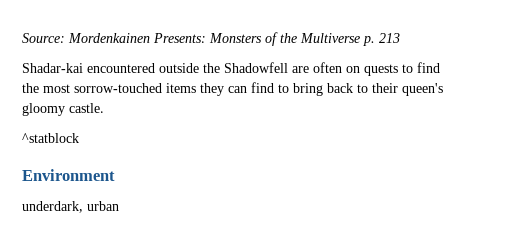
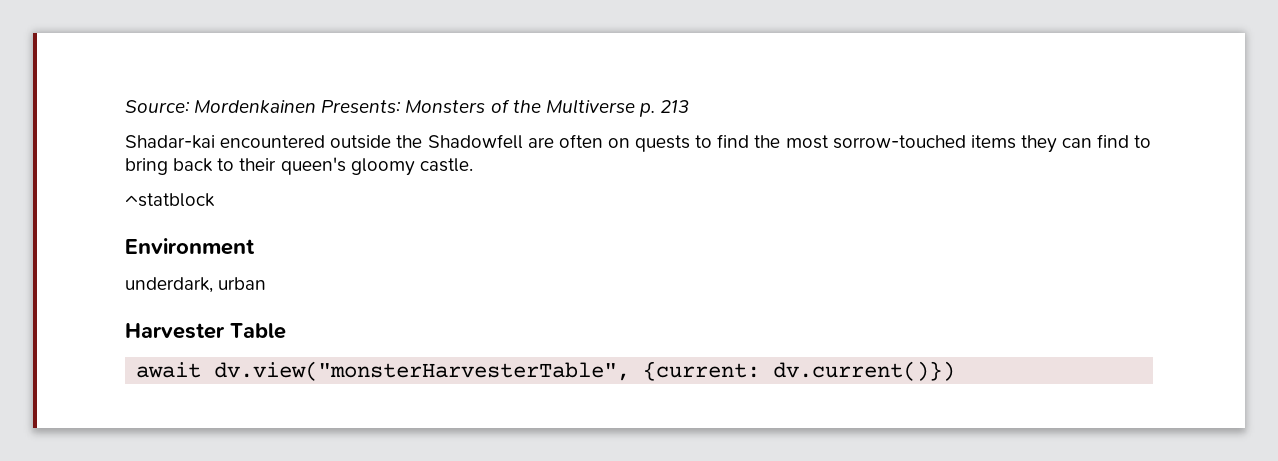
+ Harvester Table
+ await dv.view("monsterHarvesterTable", {current: dv.current()})

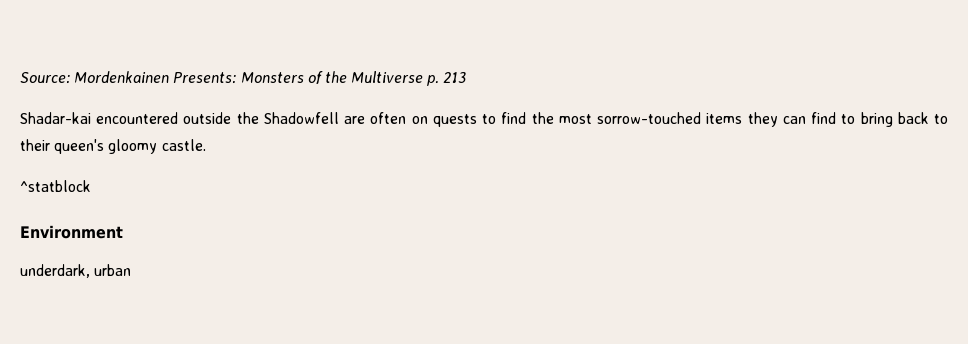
- Harvester Table
- await dv.view("monsterHarvesterTable", {current: dv.current()})

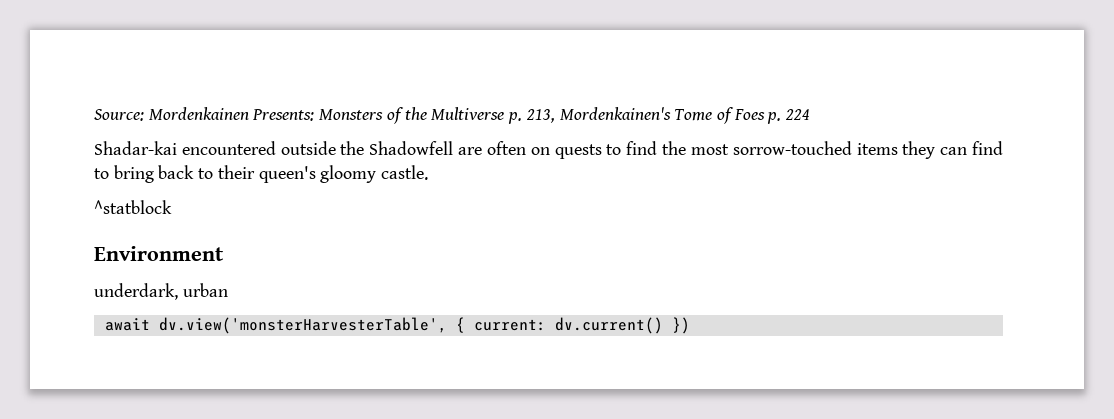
- Source: Mordenkainen Presents: Monsters of the Multiverse p. 213
+ Source: Mordenkainen Presents: Monsters of the Multiverse p. 213, Mordenkainen's Tome of Foes p. 224
+ await dv.view('monsterHarvesterTable', { current: dv.current() })

